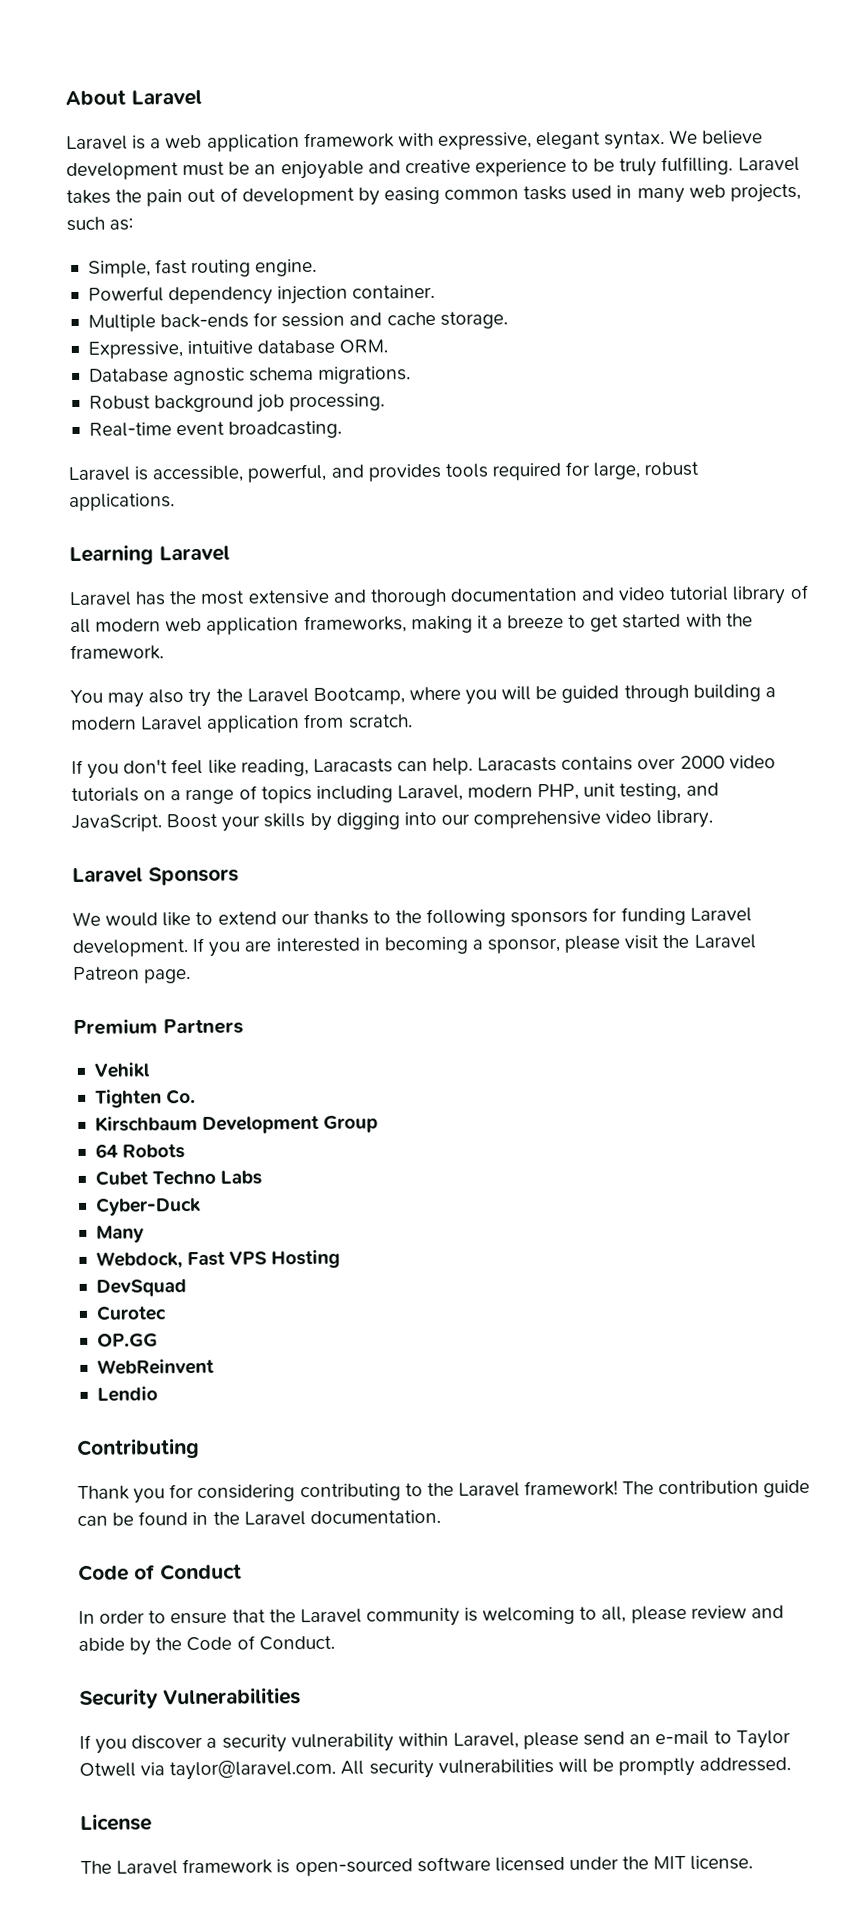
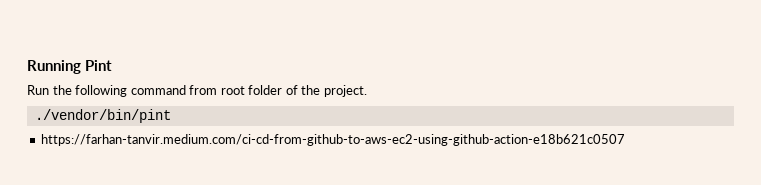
- About Laravel
- Laravel is a web application framework with expressive, elegant syntax. We believe development must be an enjoyable and creative experience to be truly fulfilling. Laravel takes the pain out of development by easing common tasks used in many web projects, such as:
- Simple, fast routing engine.
- Powerful dependency injection container.
- Multiple back-ends for session and cache storage.
- Expressive, intuitive database ORM.
- Database agnostic schema migrations.
- Robust background job processing.
- Real-time event broadcasting.
- Laravel is accessible, powerful, and provides tools required for large, robust applications.
- Learning Laravel
- Laravel has the most extensive and thorough documentation and video tutorial library of all modern web application frameworks, making it a breeze to get started with the framework.
- You may also try the Laravel Bootcamp, where you will be guided through building a modern Laravel application from scratch.
- If you don't feel like reading, Laracasts can help. Laracasts contains over 2000 video tutorials on a range of topics including Laravel, modern PHP, unit testing, and JavaScript. Boost your skills by digging into our comprehensive video library.
- Laravel Sponsors
- We would like to extend our thanks to the following sponsors for funding Laravel development. If you are interested in becoming a sponsor, please visit the Laravel Patreon page.
- Premium Partners
- Vehikl
- Tighten Co.
- Kirschbaum Development Group
- 64 Robots
- Cubet Techno Labs
- Cyber-Duck
- Many
- Webdock, Fast VPS Hosting
- DevSquad
- Curotec
- OP.GG
- WebReinvent
- Lendio
- Contributing
- Thank you for considering contributing to the Laravel framework! The contribution guide can be found in the Laravel documentation.
- Code of Conduct
- In order to ensure that the Laravel community is welcoming to all, please review and abide by the Code of Conduct.
- Security Vulnerabilities
- If you discover a security vulnerability within Laravel, please send an e-mail to Taylor Otwell via taylor@laravel.com. All security vulnerabilities will be promptly addressed.
- License
- The Laravel framework is open-sourced software licensed under the MIT license.
+ Running Pint
+ Run the following command from root folder of the project.
+ ./vendor/bin/pint
+ https://farhan-tanvir.medium.com/ci-cd-from-github-to-aws-ec2-using-github-action-e18b621c0507

